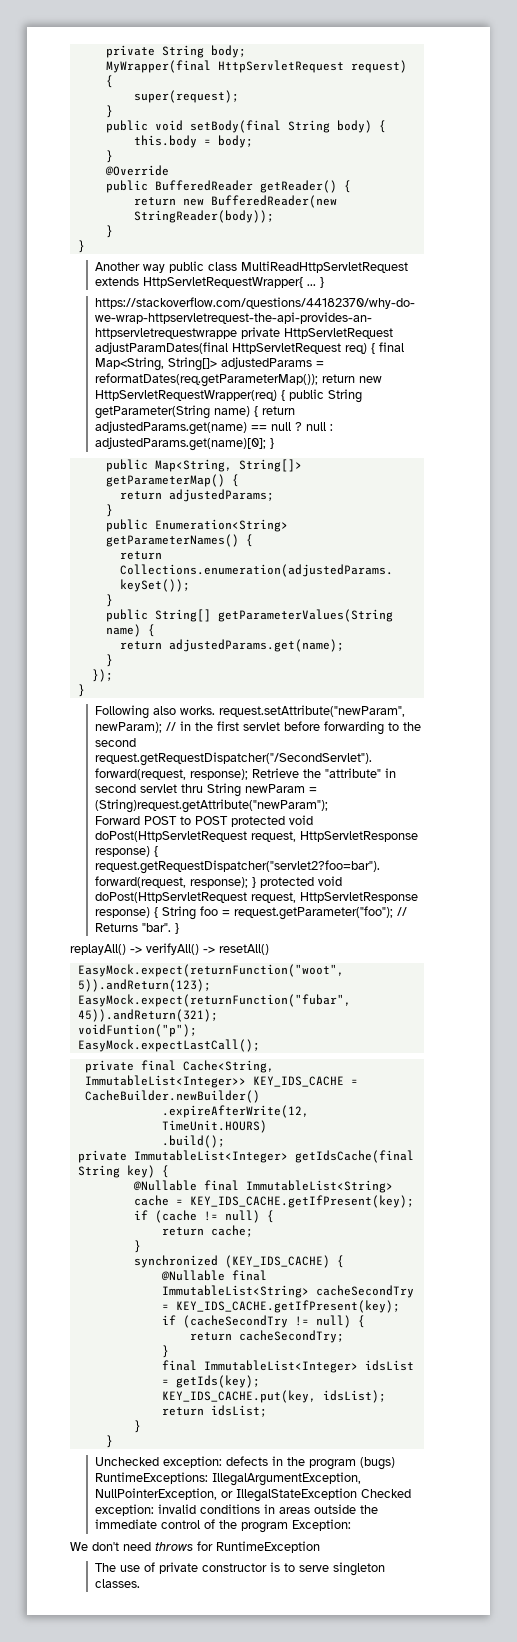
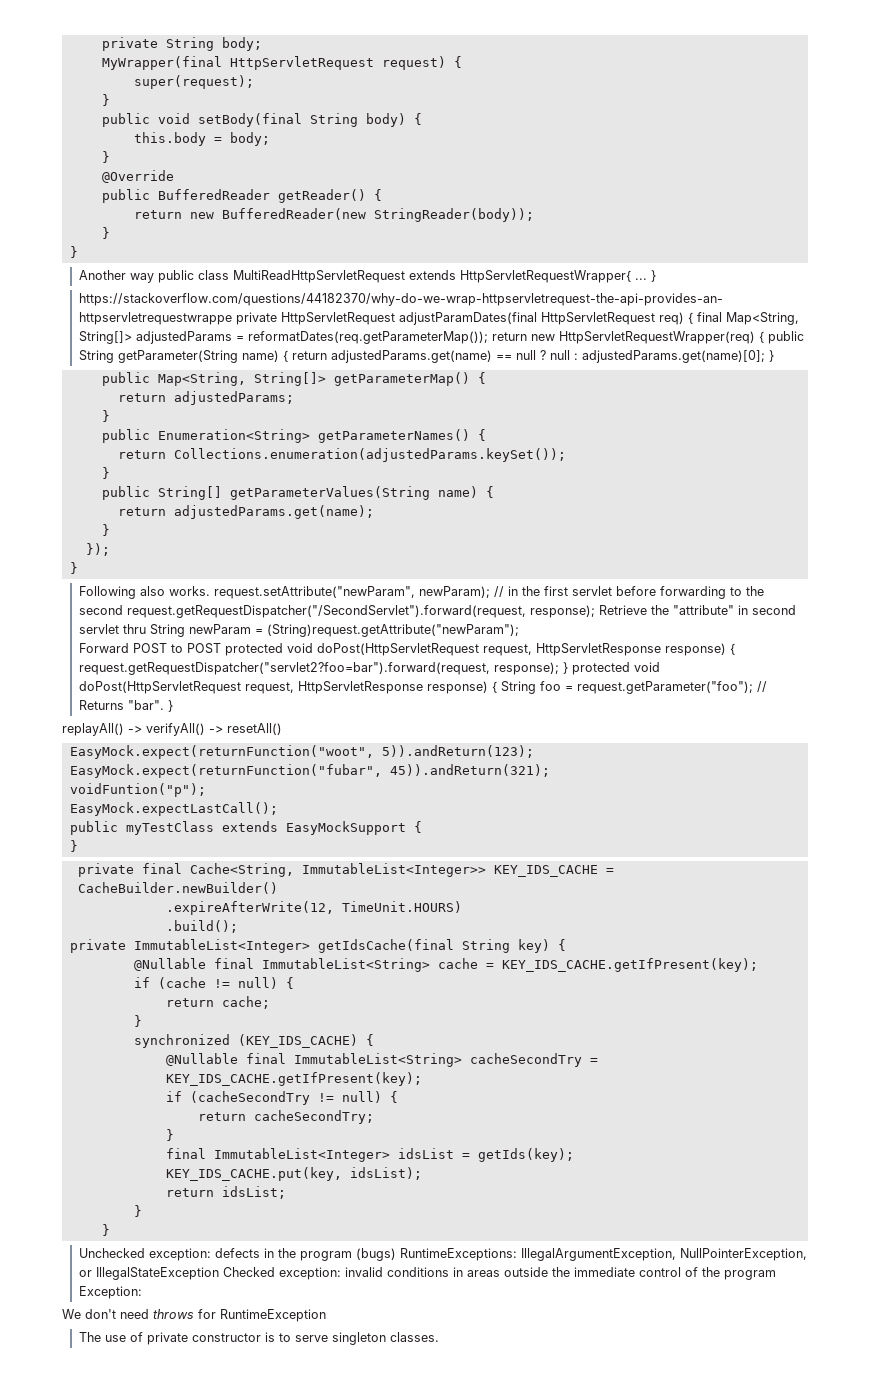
+ public myTestClass extends EasyMockSupport {
+ }

